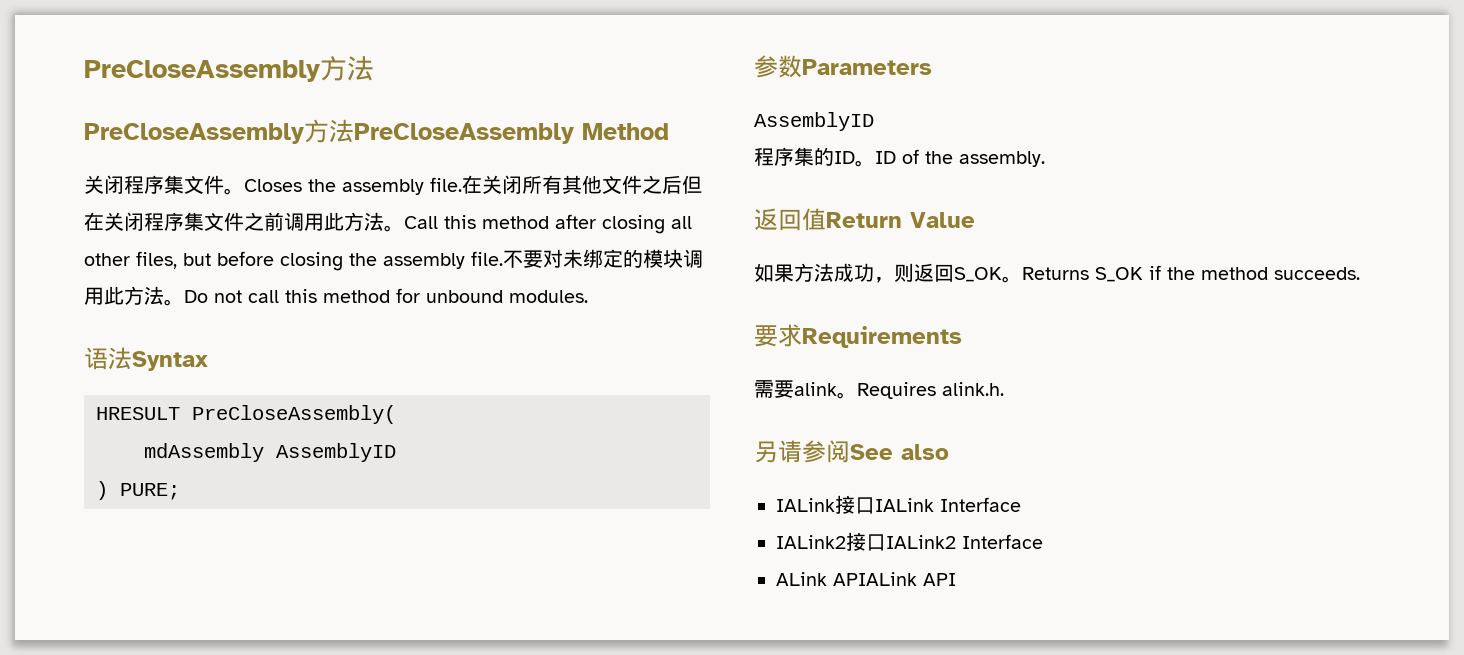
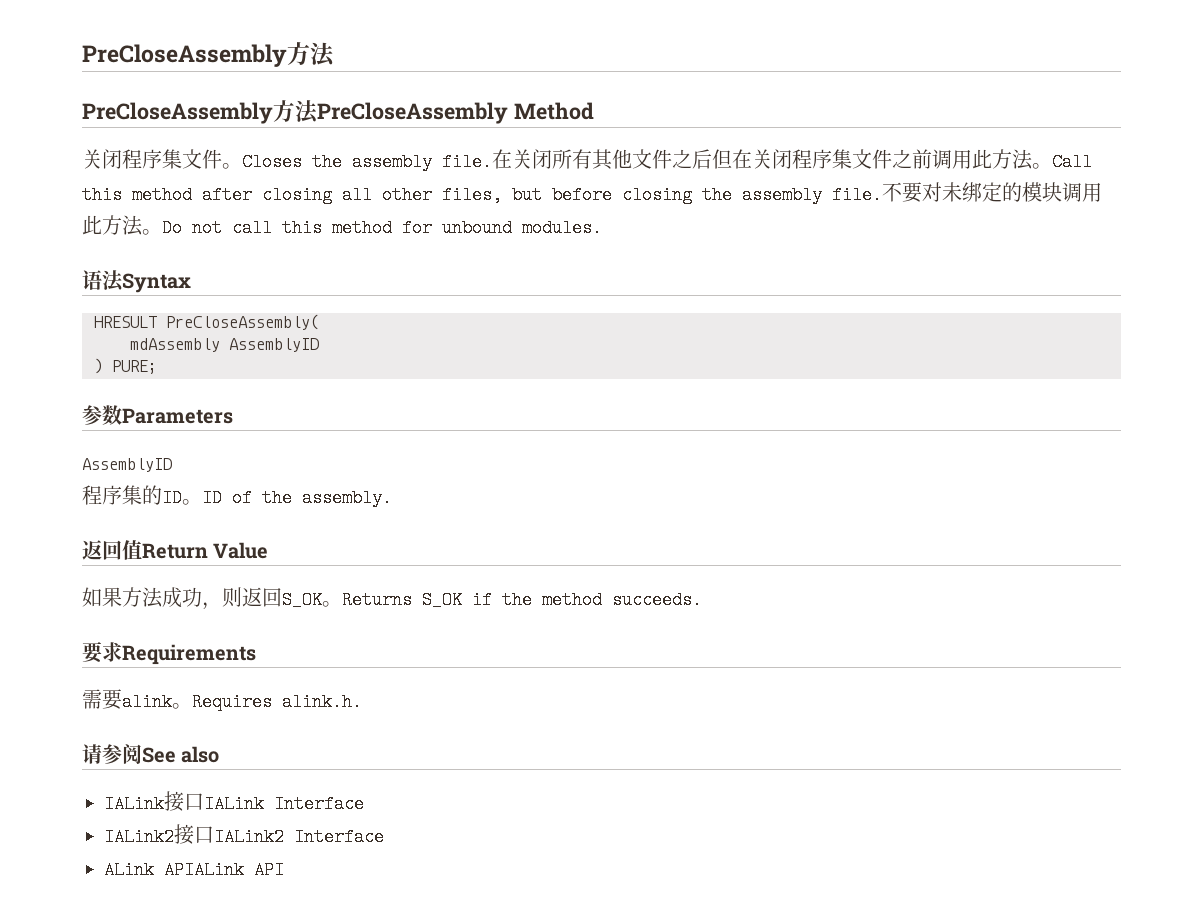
- 另请参阅See also
+ 请参阅See also

